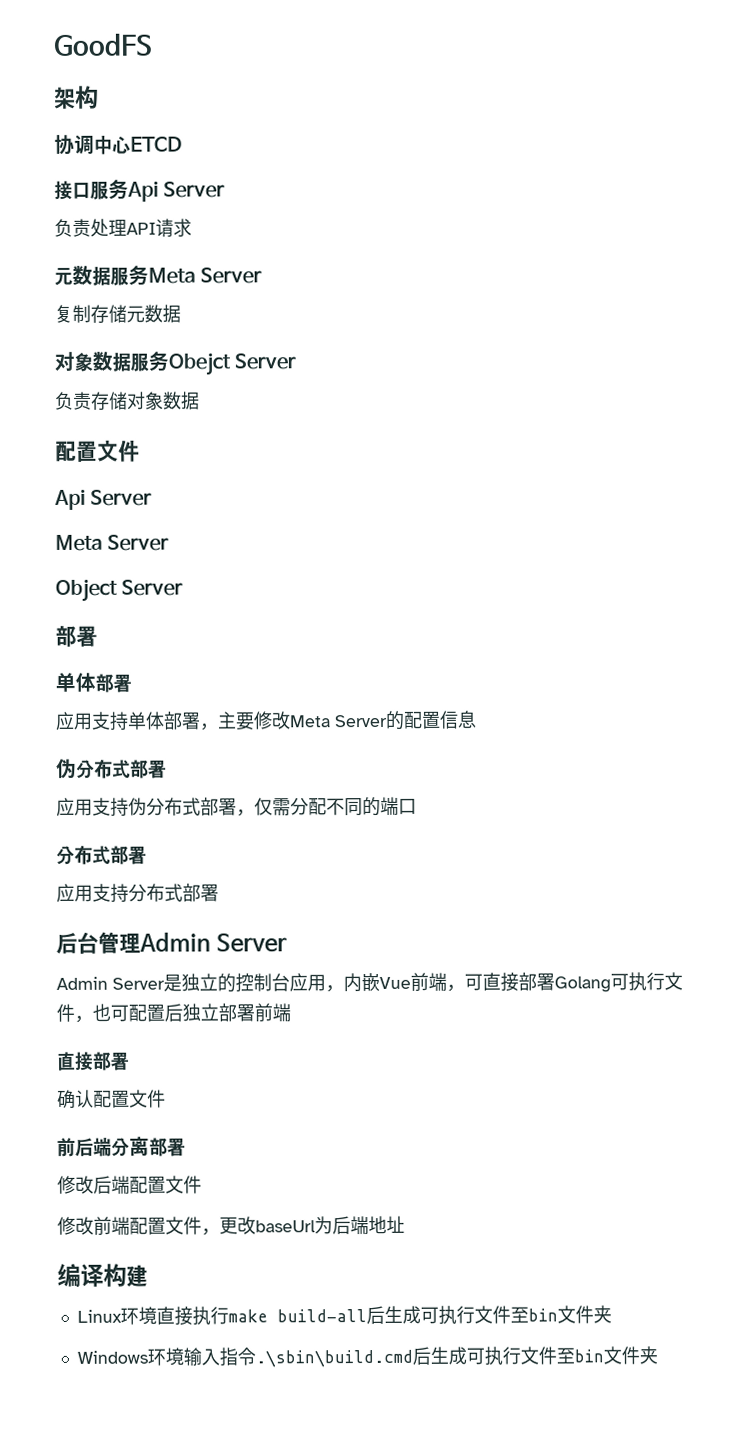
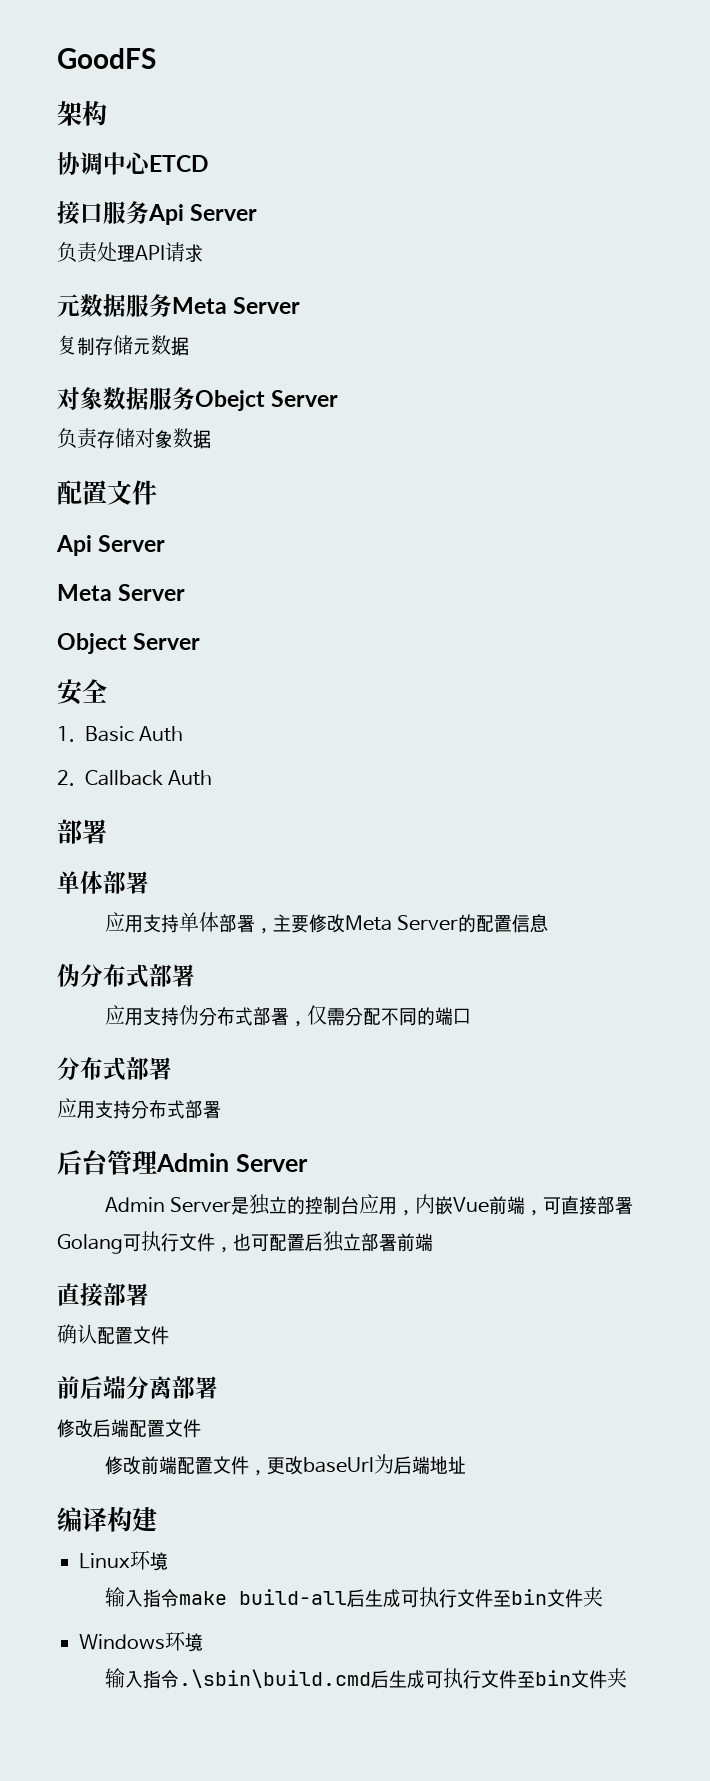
+ 安全
+ 1. Basic Auth
+ 2. Callback Auth
- Linux环境直接执行make build-all后生成可执行文件至bin文件夹
+ Linux环境
+ 输入指令make build-all后生成可执行文件至bin文件夹
- Windows环境输入指令.\sbin\build.cmd后生成可执行文件至bin文件夹
+ Windows环境
+ 输入指令.\sbin\build.cmd后生成可执行文件至bin文件夹

